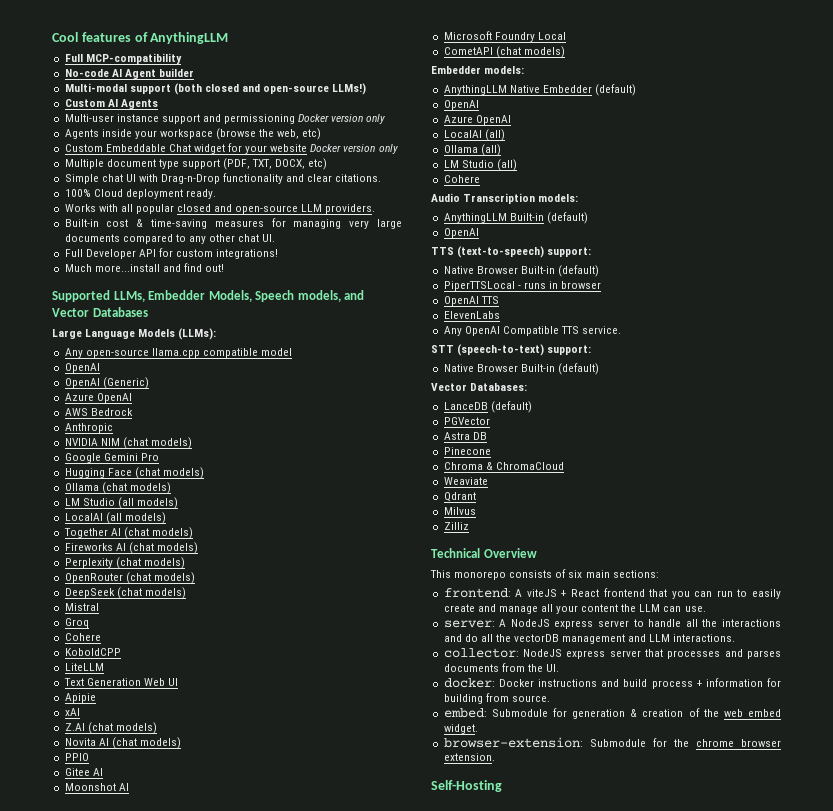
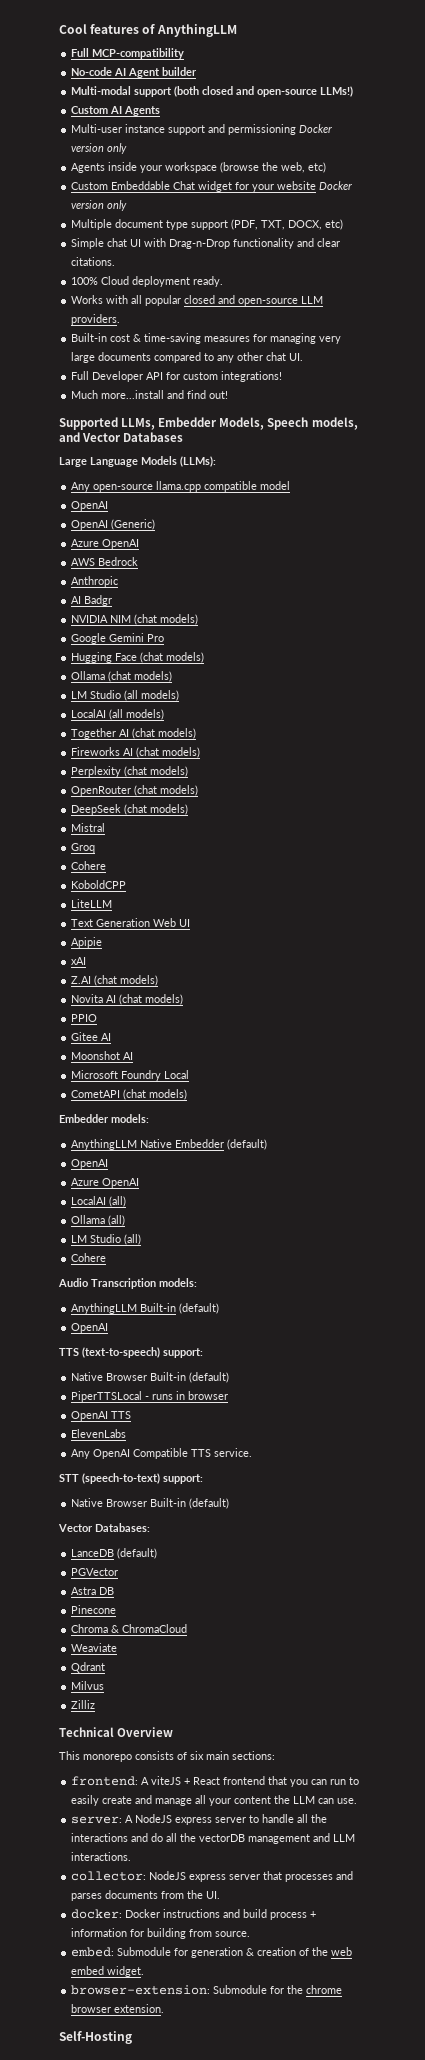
+ AI Badgr

